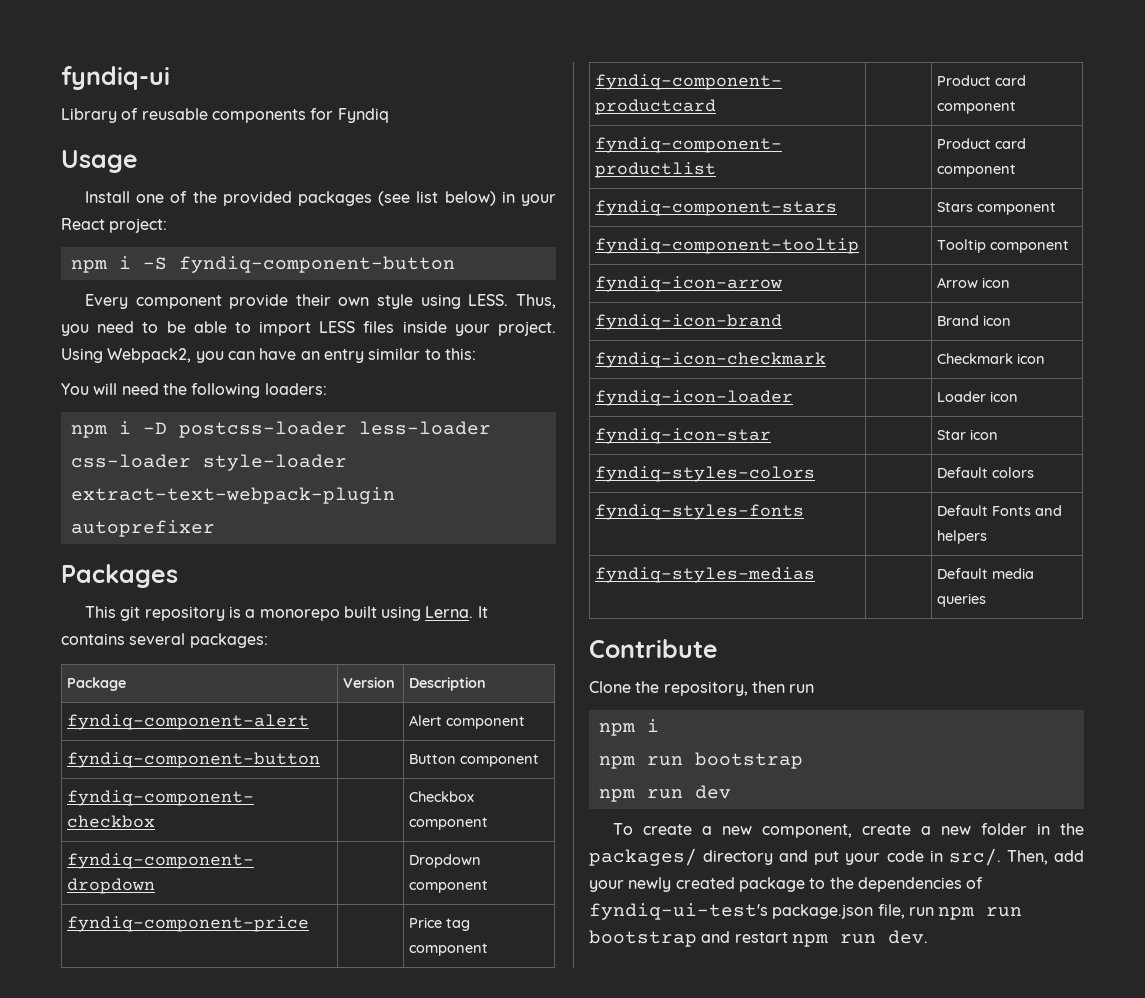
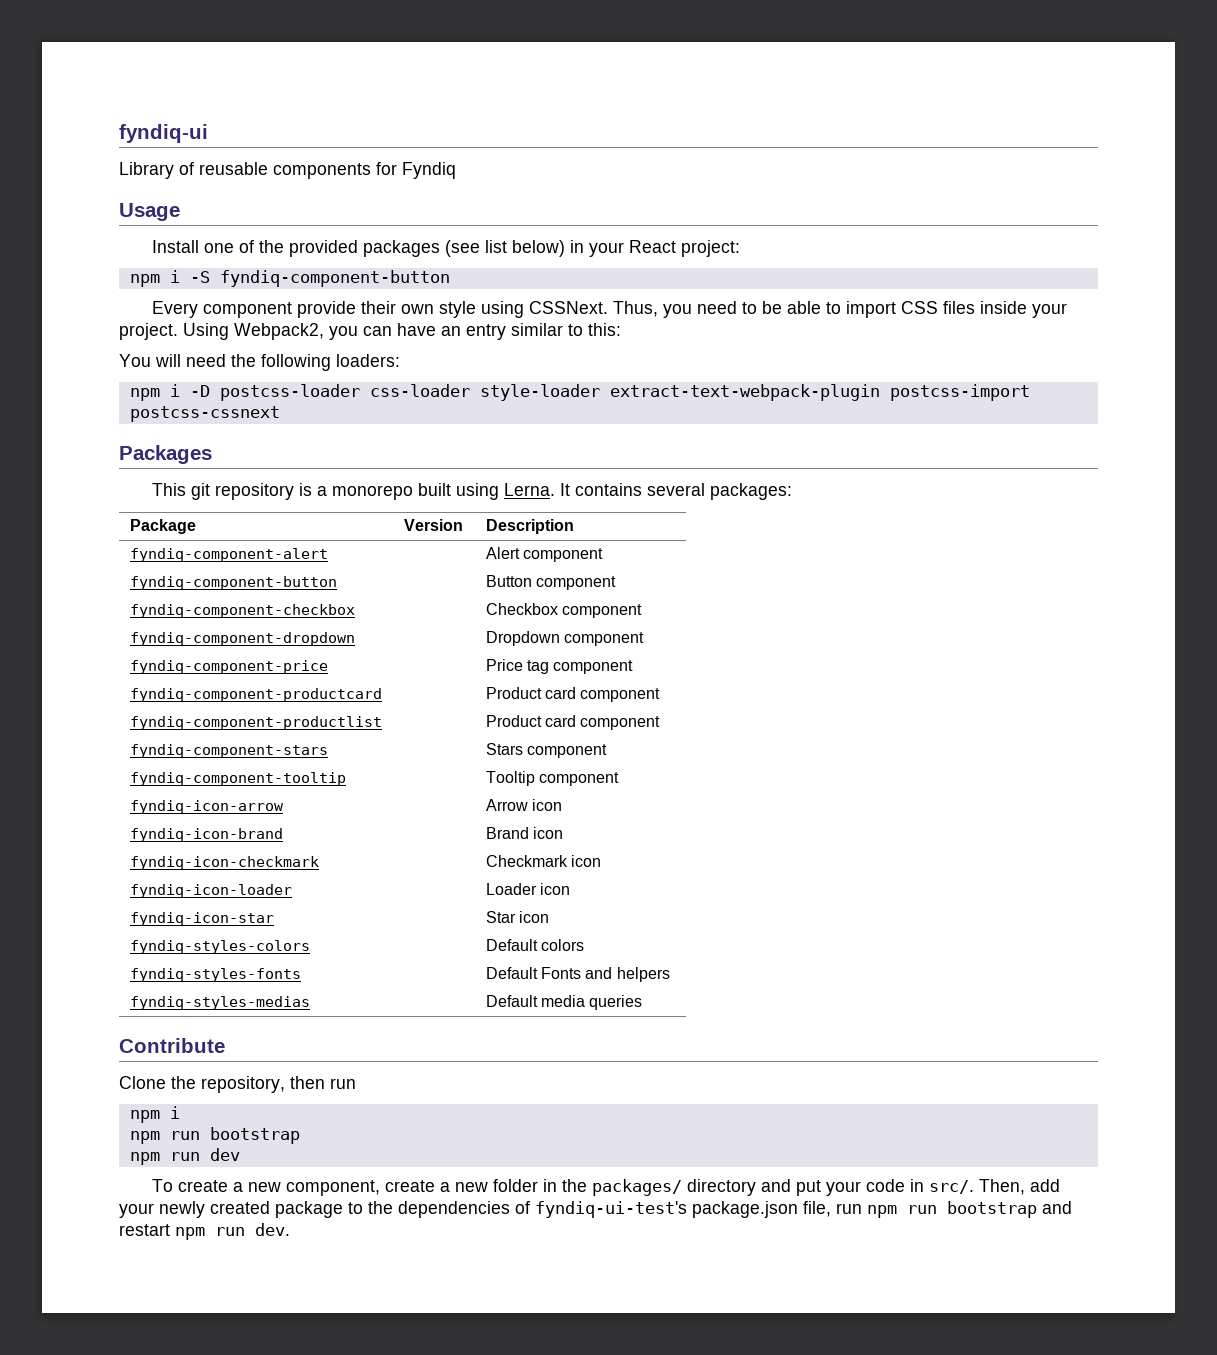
- Every component provide their own style using LESS.
+ Every component provide their own style using CSSNext.
- Thus, you need to be able to import LESS files inside your project.
+ Thus, you need to be able to import CSS files inside your project.
- npm i -D postcss-loader less-loader css-loader style-loader extract-text-webpack-plugin autoprefixer
+ npm i -D postcss-loader css-loader style-loader extract-text-webpack-plugin postcss-import postcss-cssnext

